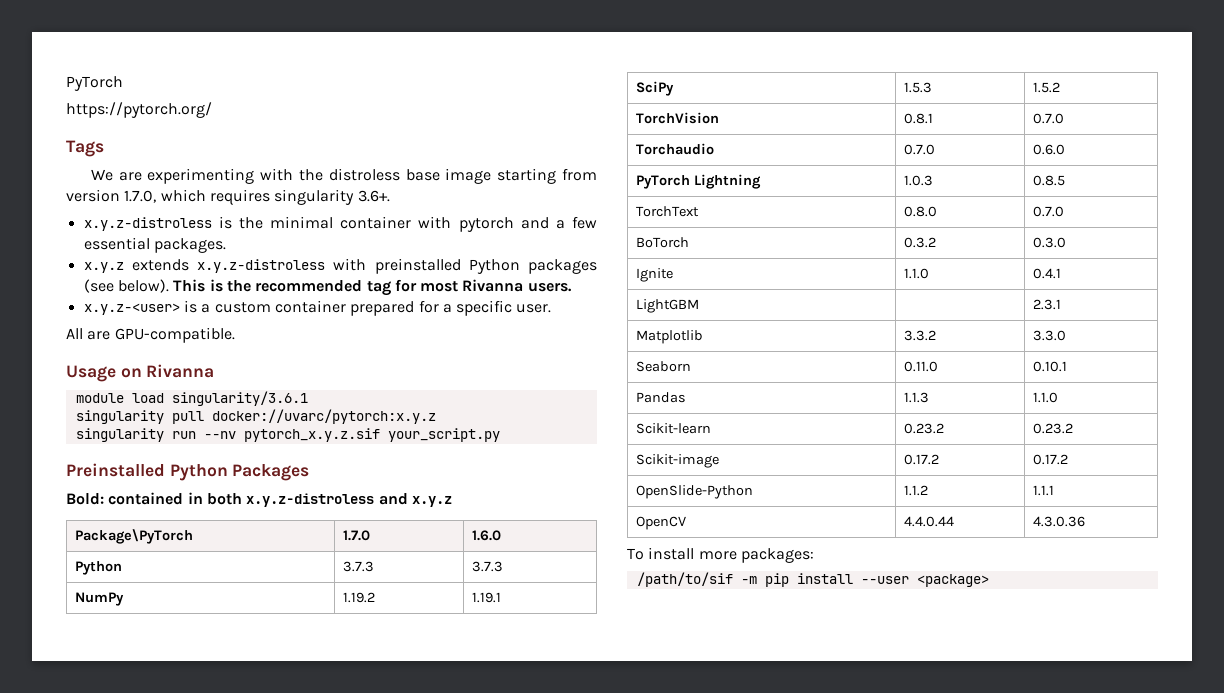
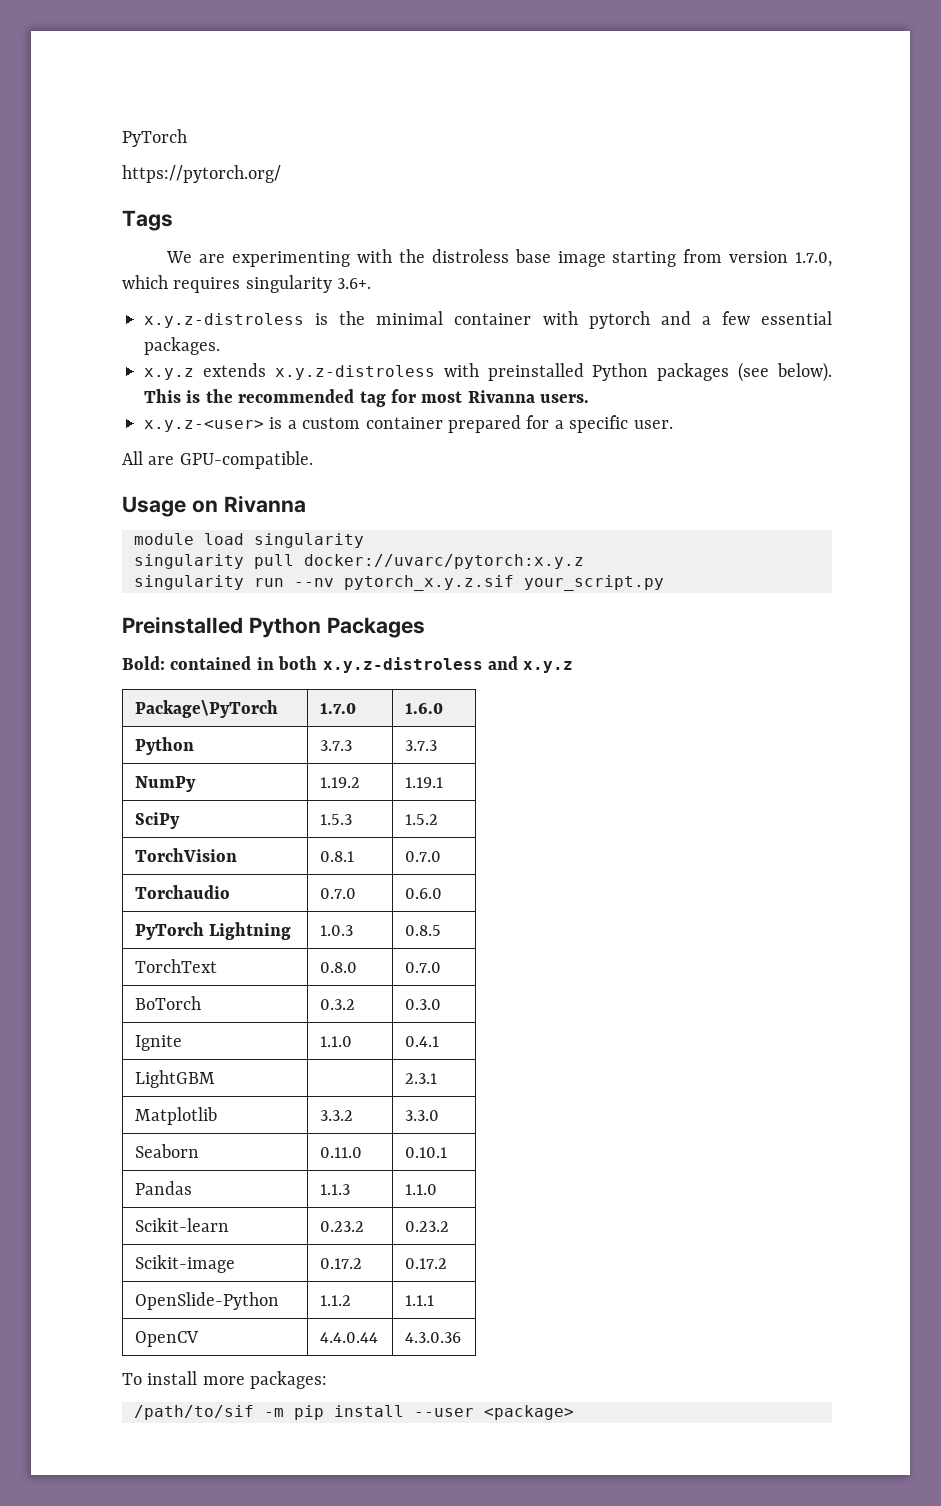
- module load singularity/3.6.1
+ module load singularity

